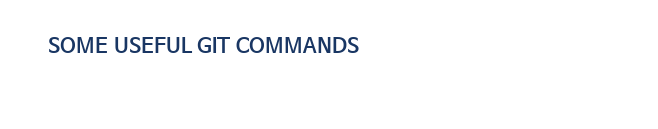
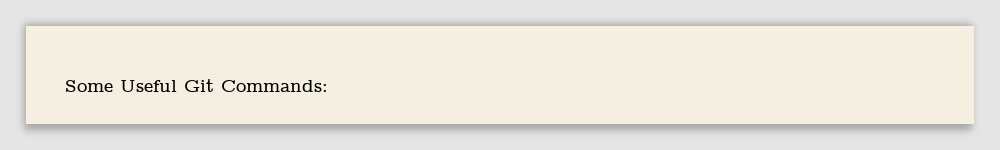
- SOME USEFUL GIT COMMANDS
+ Some Useful Git Commands:

